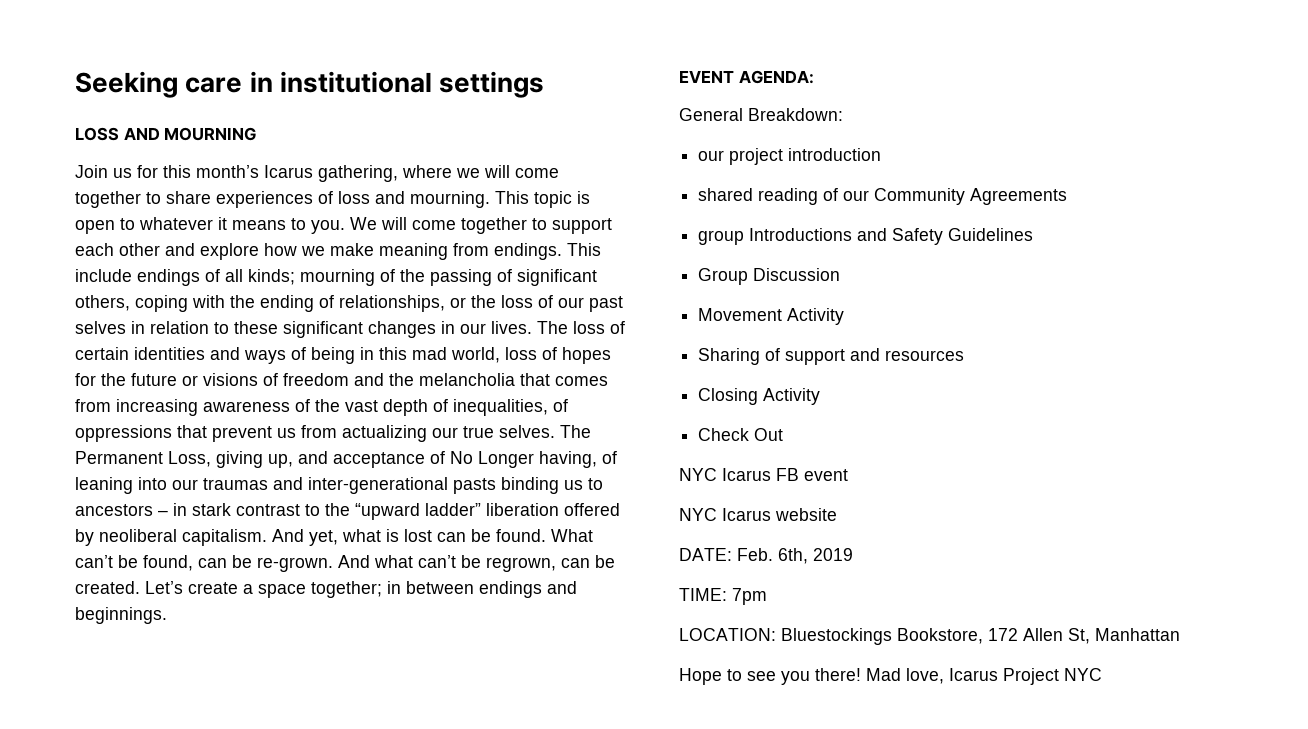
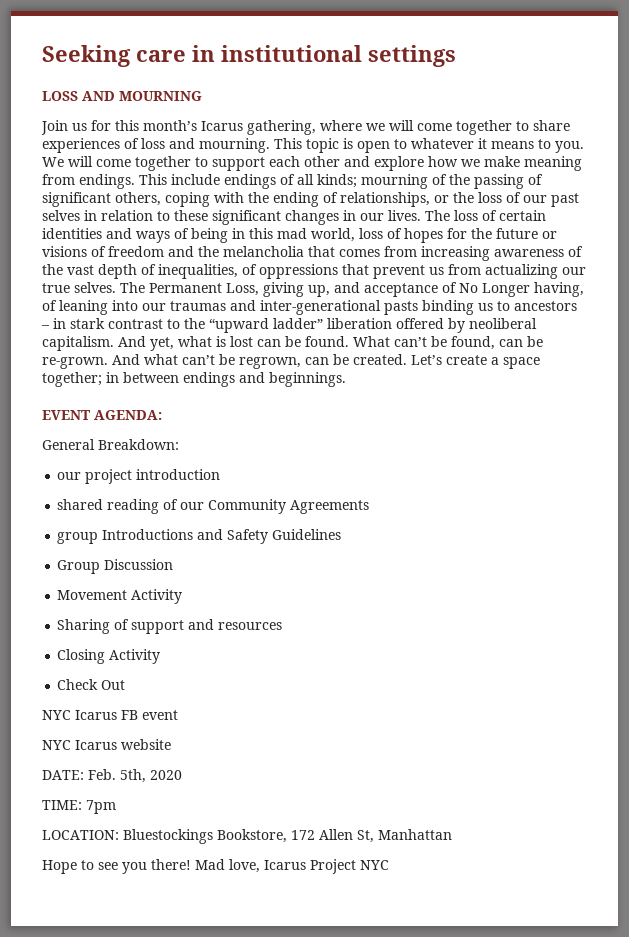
- DATE: Feb. 6th, 2019
+ DATE: Feb. 5th, 2020

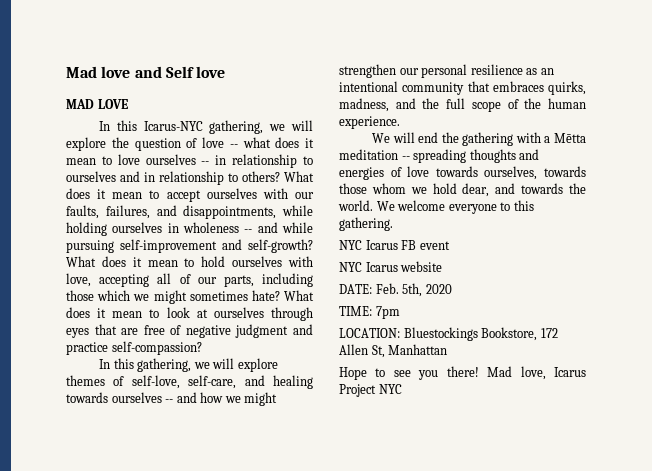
- Seeking care in institutional settings
- LOSS AND MOURNING
- Join us for this month’s Icarus gathering, where we will come together to share experiences of loss and mourning. This topic is open to whatever it means to you. We will come together to support each other and explore how we make meaning from endings. This include endings of all kinds; mourning of the passing of significant others, coping with the ending of relationships, or the loss of our past selves in relation to these significant changes in our lives. The loss of certain identities and ways of being in this mad world, loss of hopes for the future or visions of freedom and the melancholia that comes from increasing awareness of the vast depth of inequalities, of oppressions that prevent us from actualizing our true selves. The Permanent Loss, giving up, and acceptance of No Longer having, of leaning into our traumas and inter-generational pasts binding us to ancestors – in stark contrast to the “upward ladder” liberation offered by neoliberal capitalism. And yet, what is lost can be found. What can’t be found, can be re-grown. And what can’t be regrown, can be created. Let’s create a space together; in between endings and beginnings.
- EVENT AGENDA:
- General Breakdown:
- our project introduction
- shared reading of our Community Agreements
- group Introductions and Safety Guidelines
- Group Discussion
- Movement Activity
- Sharing of support and resources
- Closing Activity
- Check Out
+ Mad love and Self love
+ MAD LOVE
+ In this Icarus-NYC gathering, we will explore the question of love -- what does it mean to love ourselves -- in relationship to ourselves and in relationship to others? What does it mean to accept ourselves with our faults, failures, and disappointments, while holding ourselves in wholeness -- and while pursuing self-improvement and self-growth? What does it mean to hold ourselves with love, accepting all of our parts, including those which we might sometimes hate? What does it mean to look at ourselves through eyes that are free of negative judgment and practice self-compassion?
+ In this gathering, we will explore themes of self-love, self-care, and healing towards ourselves -- and how we might strengthen our personal resilience as an intentional community that embraces quirks, madness, and the full scope of the human experience.
+ We will end the gathering with a Mētta meditation -- spreading thoughts and energies of love towards ourselves, towards those whom we hold dear, and towards the world. We welcome everyone to this gathering.

